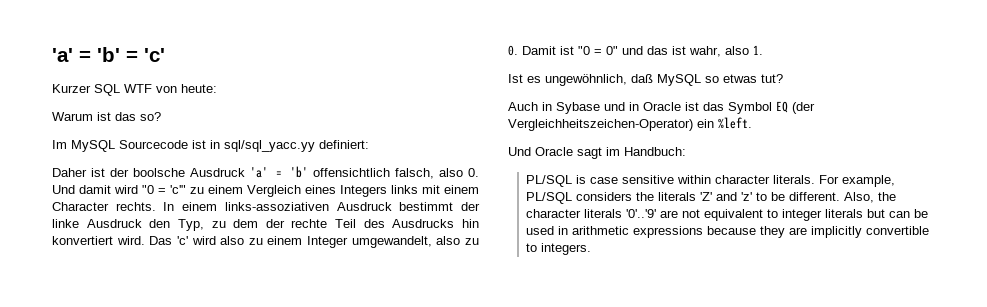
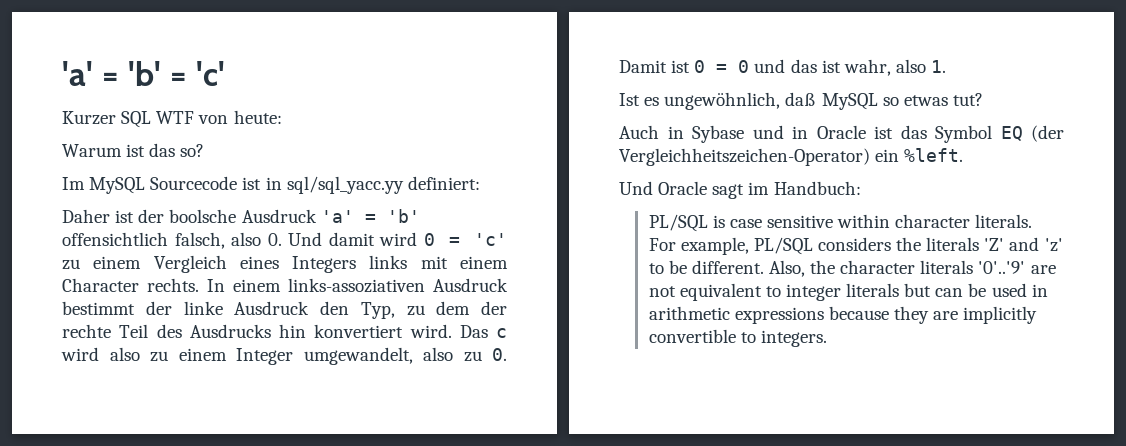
- Daher ist der boolsche Ausdruck 'a' = 'b' offensichtlich falsch, also 0. Und damit wird "0 = 'c'" zu einem Vergleich eines Integers links mit einem Character rechts.
+ Daher ist der boolsche Ausdruck 'a' = 'b' offensichtlich falsch, also 0. Und damit wird 0 = 'c' zu einem Vergleich eines Integers links mit einem Character rechts.
- Das 'c' wird also zu einem Integer umgewandelt, also zu 0. Damit ist "0 = 0" und das ist wahr, also 1.
+ Das c wird also zu einem Integer umgewandelt, also zu 0. Damit ist 0 = 0 und das ist wahr, also 1.

